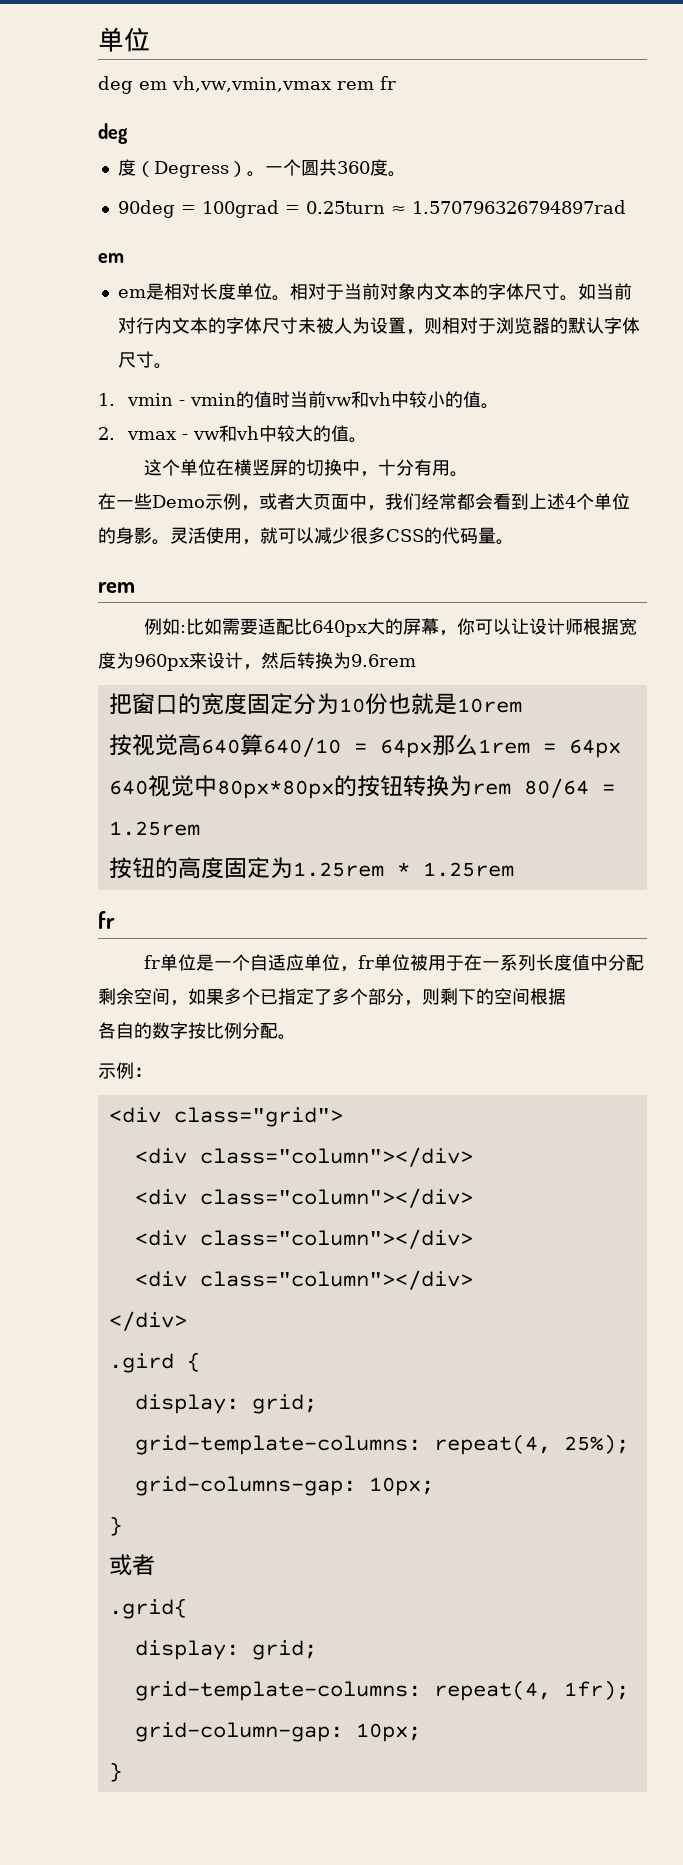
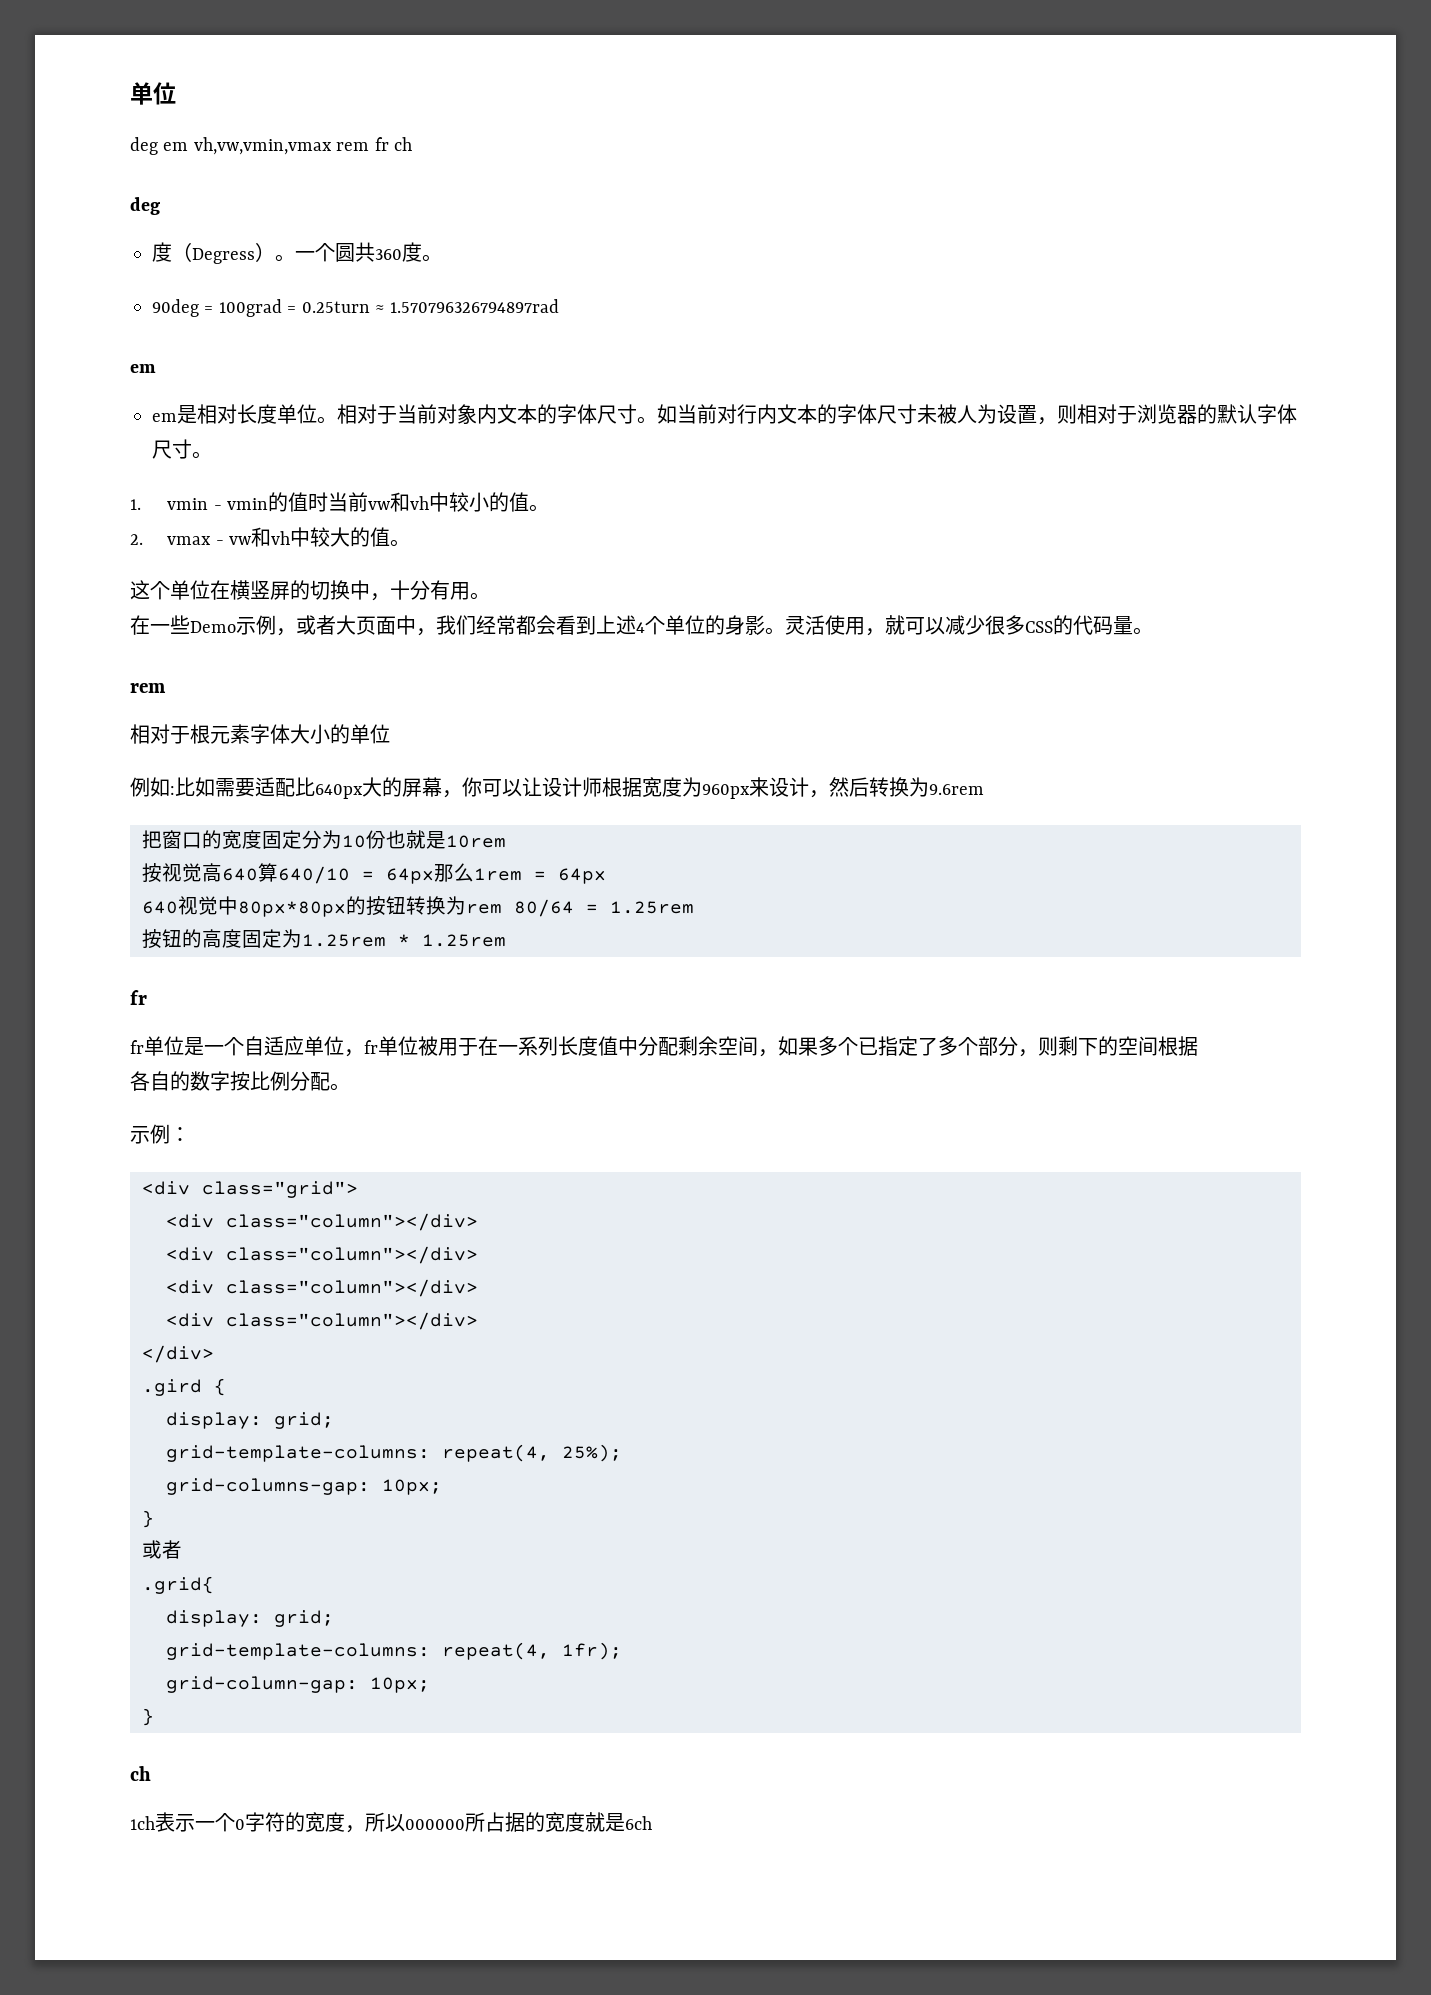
- deg em vh,vw,vmin,vmax rem fr
+ deg em vh,vw,vmin,vmax rem fr ch
+ 相对于根元素字体大小的单位
  grid-column-gap: 10px;
  }
+ ch
+ 1ch表示一个0字符的宽度，所以000000所占据的宽度就是6ch

